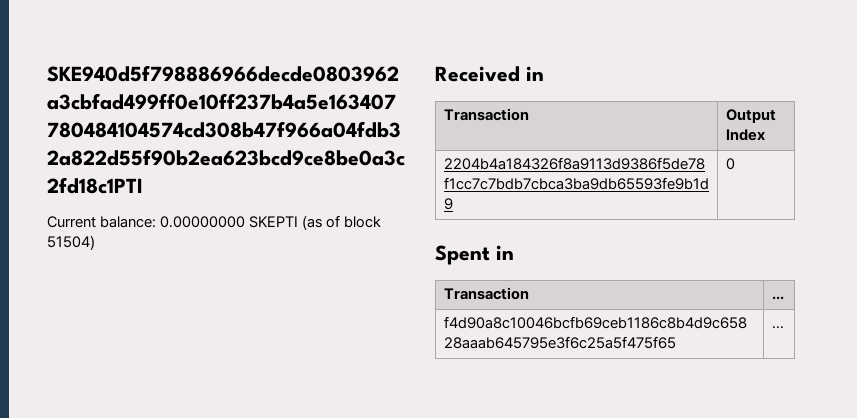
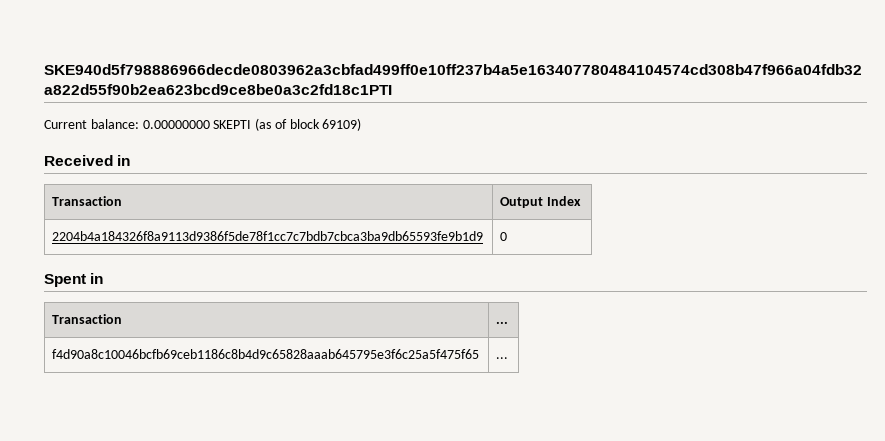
- Current balance: 0.00000000 SKEPTI (as of block 51504)
+ Current balance: 0.00000000 SKEPTI (as of block 69109)

